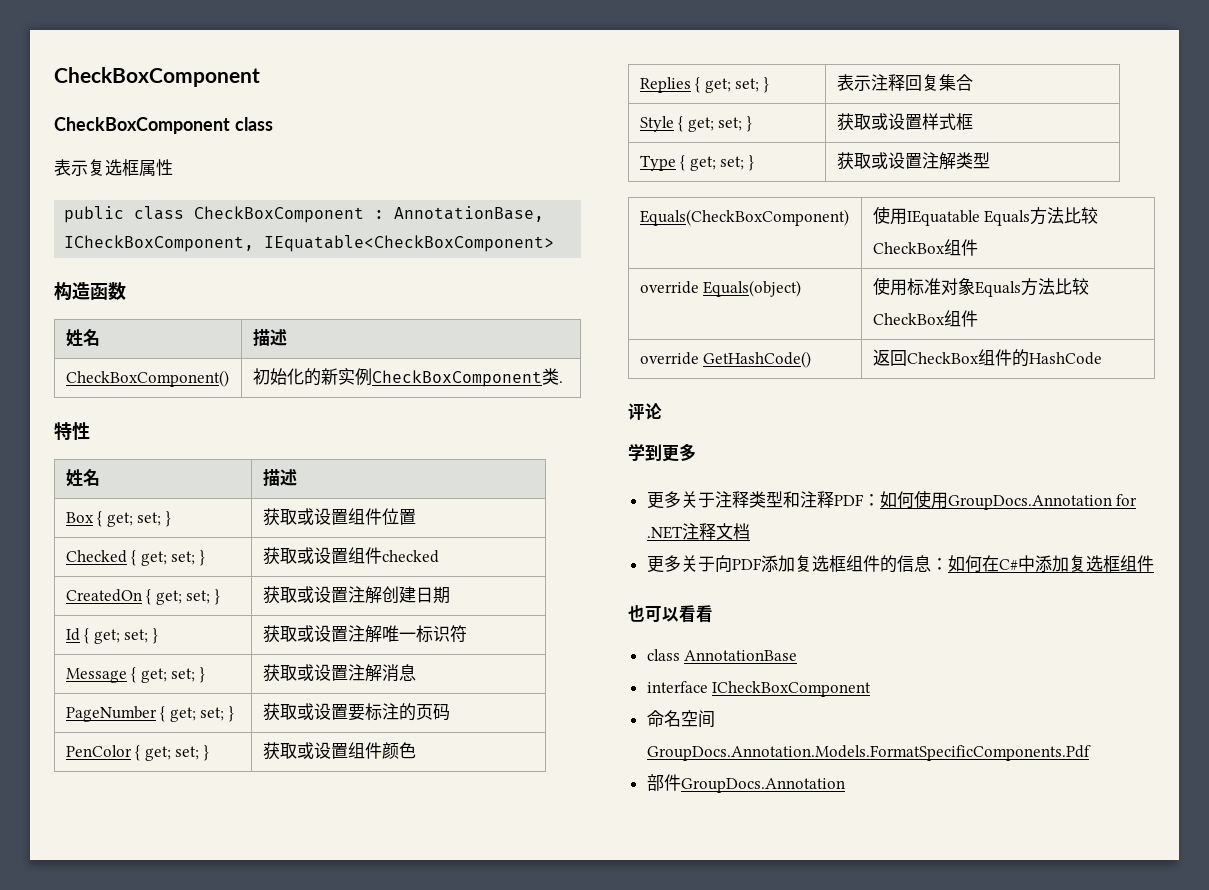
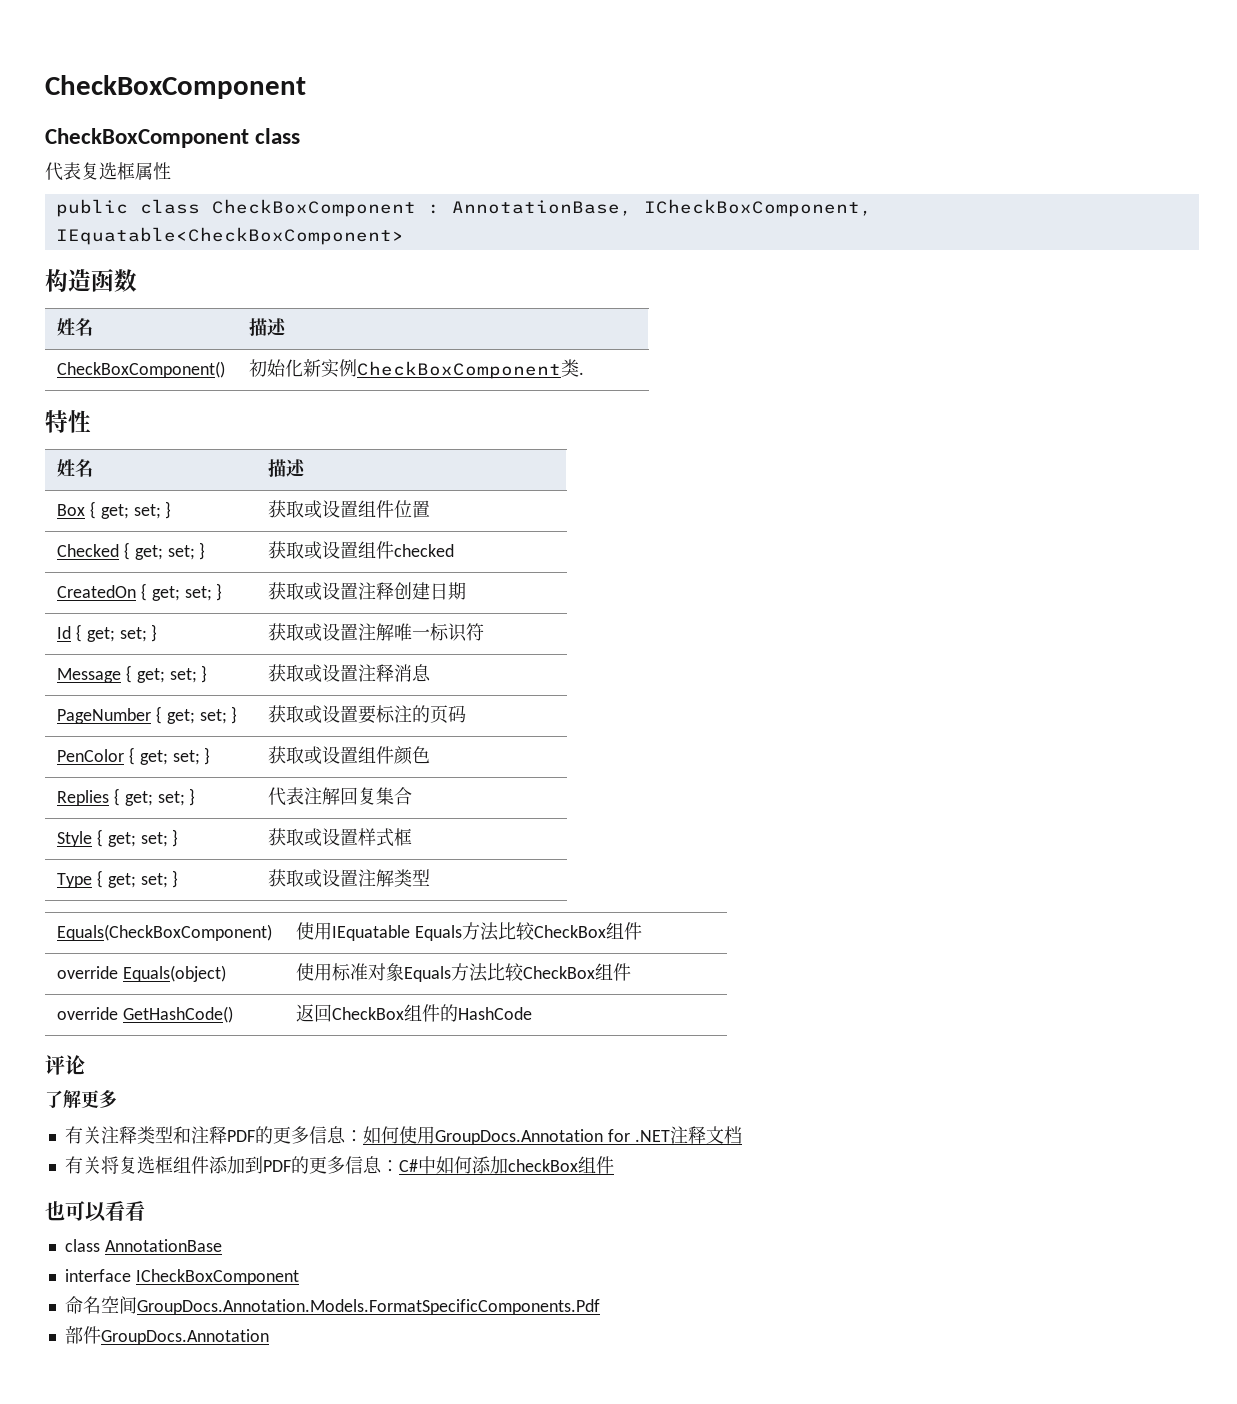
- 表示复选框属性
+ 代表复选框属性
- CheckBoxComponent() | 初始化的新实例CheckBoxComponent类.
+ CheckBoxComponent() | 初始化新实例CheckBoxComponent类.
- CreatedOn { get; set; } | 获取或设置注解创建日期
+ CreatedOn { get; set; } | 获取或设置注释创建日期
- Message { get; set; } | 获取或设置注解消息
+ Message { get; set; } | 获取或设置注释消息
- Replies { get; set; } | 表示注释回复集合
+ Replies { get; set; } | 代表注解回复集合
- 学到更多
+ 了解更多
- 更多关于注释类型和注释PDF：如何使用GroupDocs.Annotation for .NET注释文档
+ 有关注释类型和注释PDF的更多信息：如何使用GroupDocs.Annotation for .NET注释文档
- 更多关于向PDF添加复选框组件的信息：如何在C#中添加复选框组件
+ 有关将复选框组件添加到PDF的更多信息：C#中如何添加checkBox组件

